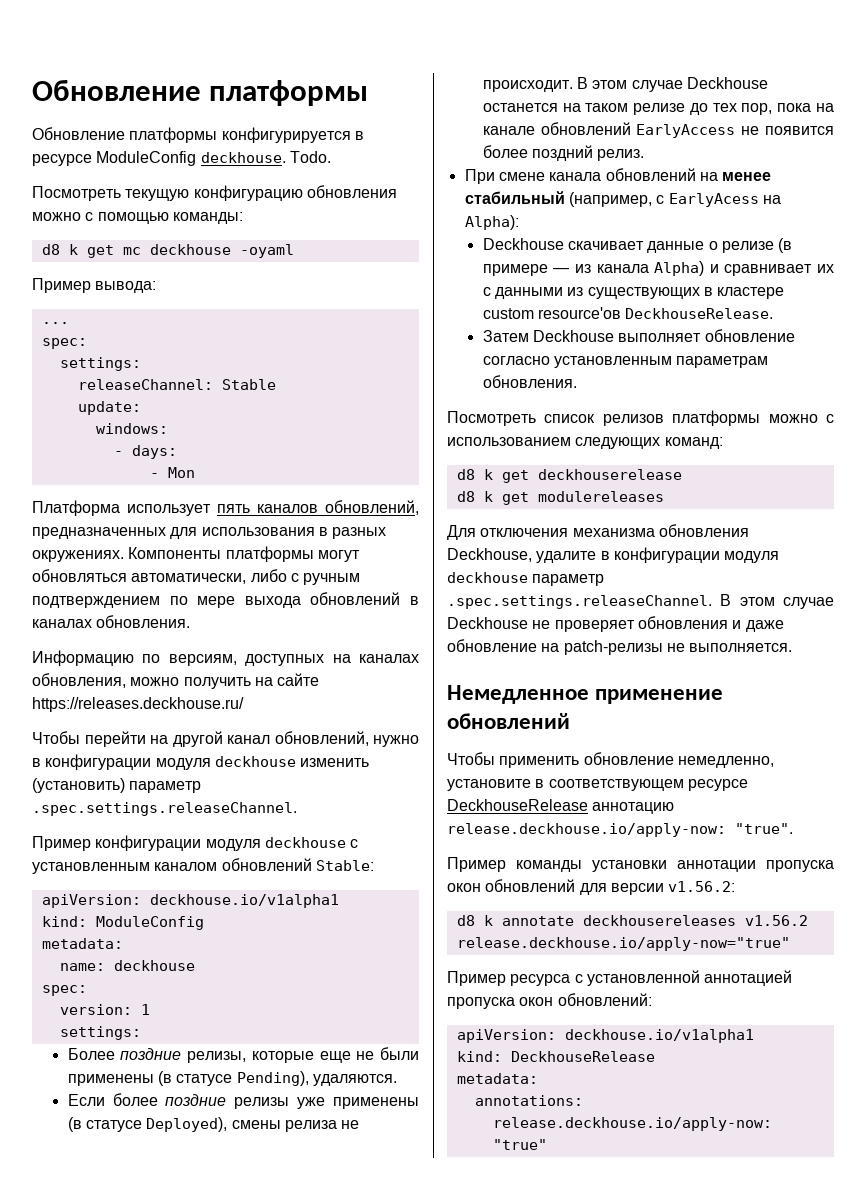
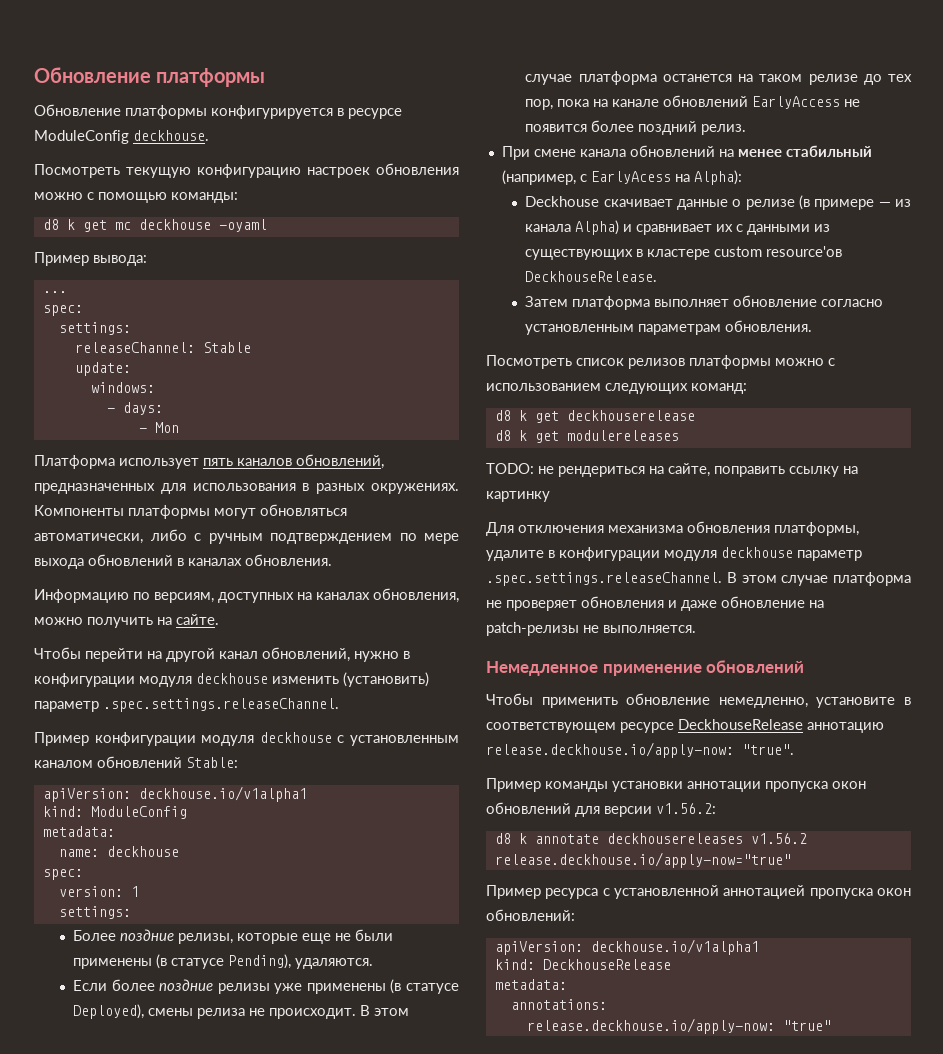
- Todo.
- Посмотреть текущую конфигурацию обновления можно с помощью команды:
+ Посмотреть текущую конфигурацию настроек обновления можно с помощью команды:
- Информацию по версиям, доступных на каналах обновления, можно получить на сайте https://releases.deckhouse.ru/
+ Информацию по версиям, доступных на каналах обновления, можно получить на сайте.
- В этом случае Deckhouse останется на таком релизе до тех пор, пока на канале обновлений EarlyAccess не появится более поздний релиз.
+ В этом случае платформа останется на таком релизе до тех пор, пока на канале обновлений EarlyAccess не появится более поздний релиз.
- Затем Deckhouse выполняет обновление согласно установленным параметрам обновления.
+ Затем платформа выполняет обновление согласно установленным параметрам обновления.
+ TODO: не рендериться на сайте, поправить ссылку на картинку
- Для отключения механизма обновления Deckhouse, удалите в конфигурации модуля deckhouse параметр .spec.settings.releaseChannel. В этом случае Deckhouse не проверяет обновления и даже обновление на patch-релизы не выполняется.
+ Для отключения механизма обновления платформы, удалите в конфигурации модуля deckhouse параметр .spec.settings.releaseChannel. В этом случае платформа не проверяет обновления и даже обновление на patch-релизы не выполняется.

